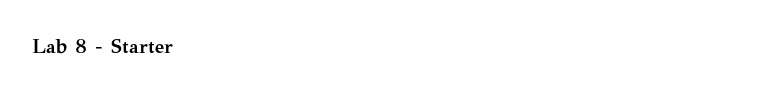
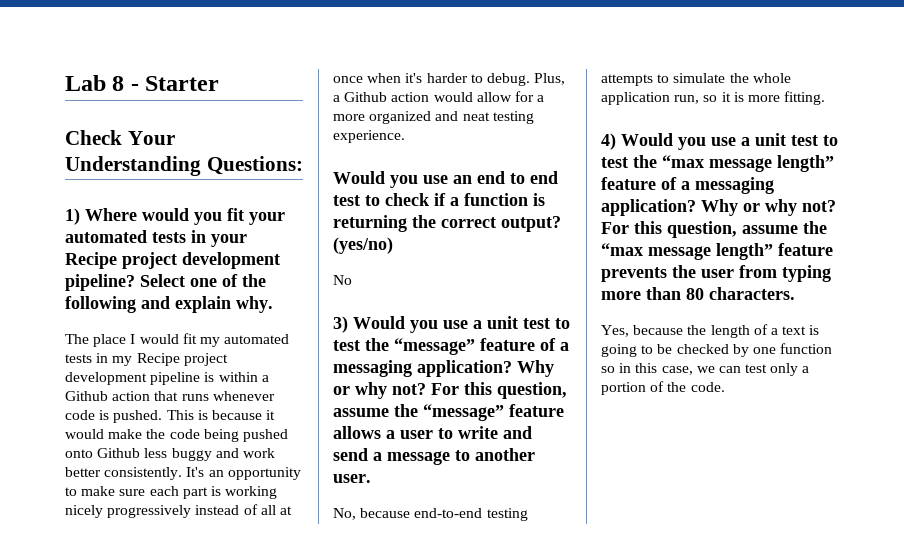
+ Check Your Understanding Questions:
+ 1) Where would you fit your automated tests in your Recipe project development pipeline? Select one of the following and explain why.
+ The place I would fit my automated tests in my Recipe project development pipeline is within a Github action that runs whenever code is pushed. This is because it would make the code being pushed onto Github less buggy and work better consistently. It's an opportunity to make sure each part is working nicely progressively instead of all at once when it's harder to debug. Plus, a Github action would allow for a more organized and neat testing experience.
+ Would you use an end to end test to check if a function is returning the correct output? (yes/no)
+ No
+ 3) Would you use a unit test to test the “message” feature of a messaging application? Why or why not? For this question, assume the “message” feature allows a user to write and send a message to another user.
+ No, because end-to-end testing attempts to simulate the whole application run, so it is more fitting.
+ 4) Would you use a unit test to test the “max message length” feature of a messaging application? Why or why not? For this question, assume the “max message length” feature prevents the user from typing more than 80 characters.
+ Yes, because the length of a text is going to be checked by one function so in this case, we can test only a portion of the code.

